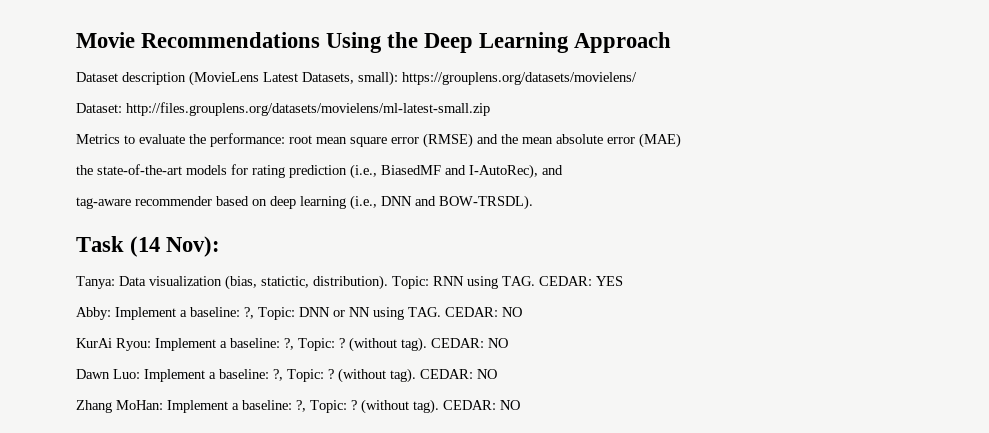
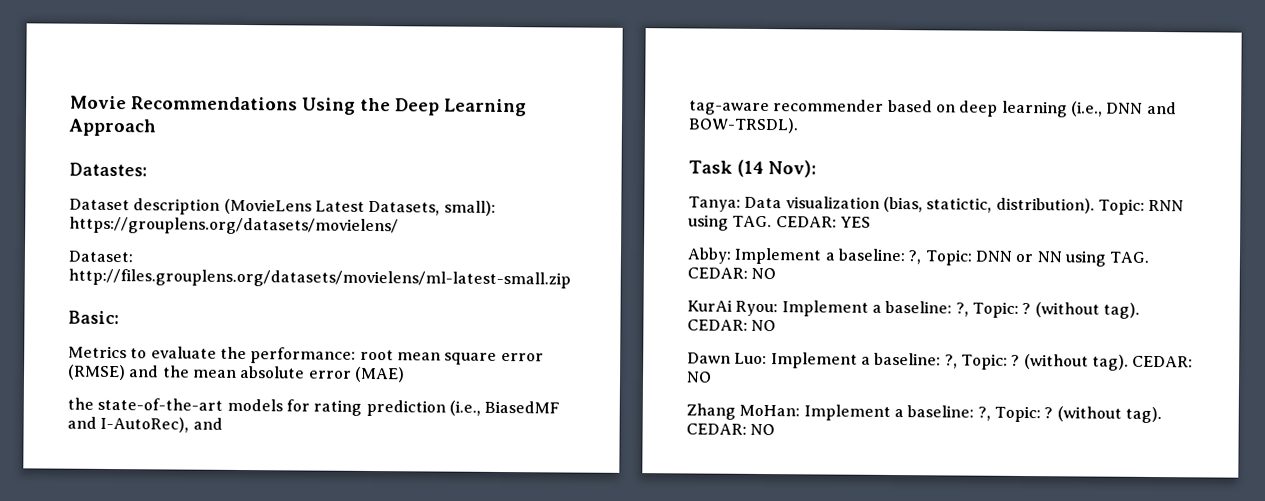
+ Datastes:
+ Basic:

